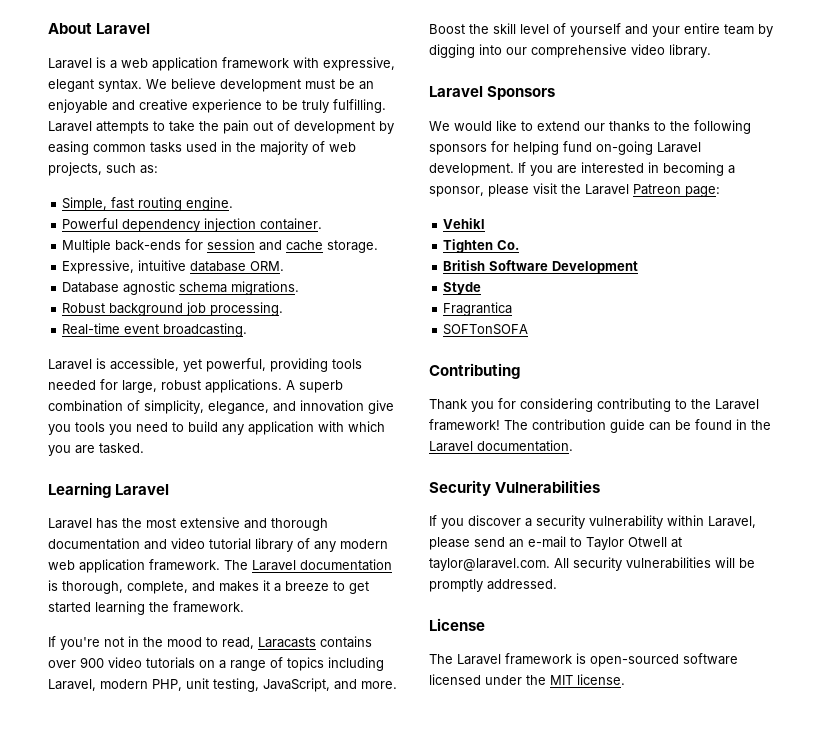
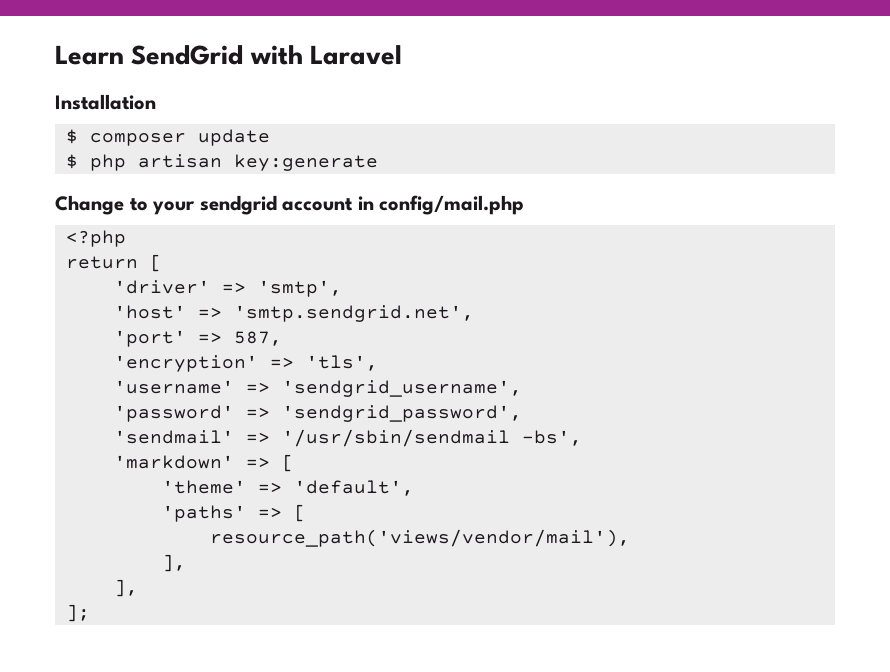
- About Laravel
- Laravel is a web application framework with expressive, elegant syntax. We believe development must be an enjoyable and creative experience to be truly fulfilling. Laravel attempts to take the pain out of development by easing common tasks used in the majority of web projects, such as:
- Simple, fast routing engine.
- Powerful dependency injection container.
- Multiple back-ends for session and cache storage.
- Expressive, intuitive database ORM.
- Database agnostic schema migrations.
- Robust background job processing.
- Real-time event broadcasting.
- Laravel is accessible, yet powerful, providing tools needed for large, robust applications. A superb combination of simplicity, elegance, and innovation give you tools you need to build any application with which you are tasked.
- Learning Laravel
- Laravel has the most extensive and thorough documentation and video tutorial library of any modern web application framework. The Laravel documentation is thorough, complete, and makes it a breeze to get started learning the framework.
- If you're not in the mood to read, Laracasts contains over 900 video tutorials on a range of topics including Laravel, modern PHP, unit testing, JavaScript, and more. Boost the skill level of yourself and your entire team by digging into our comprehensive video library.
- Laravel Sponsors
- We would like to extend our thanks to the following sponsors for helping fund on-going Laravel development. If you are interested in becoming a sponsor, please visit the Laravel Patreon page:
- Vehikl
- Tighten Co.
- British Software Development
- Styde
- Fragrantica
- SOFTonSOFA
- Contributing
- Thank you for considering contributing to the Laravel framework! The contribution guide can be found in the Laravel documentation.
- Security Vulnerabilities
- If you discover a security vulnerability within Laravel, please send an e-mail to Taylor Otwell at taylor@laravel.com. All security vulnerabilities will be promptly addressed.
- License
- The Laravel framework is open-sourced software licensed under the MIT license.
+ Learn SendGrid with Laravel
+ Installation
+ $ composer update
+ $ php artisan key:generate
+ Change to your sendgrid account in config/mail.php
+ <?php
+ return [
+ 'driver' => 'smtp',
+ 'host' => 'smtp.sendgrid.net',
+ 'port' => 587,
+ 'encryption' => 'tls',
+ 'username' => 'sendgrid_username',
+ 'password' => 'sendgrid_password',
+ 'sendmail' => '/usr/sbin/sendmail -bs',
+ 'markdown' => [
+ 'theme' => 'default',
+ 'paths' => [
+ resource_path('views/vendor/mail'),
+ ],
+ ],
+ ];

